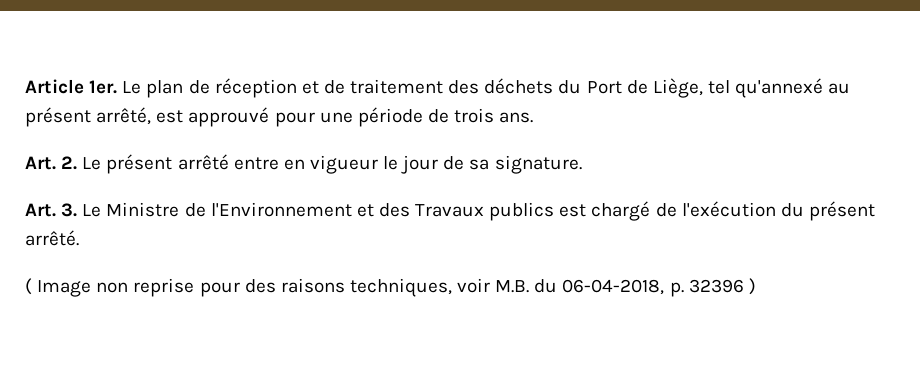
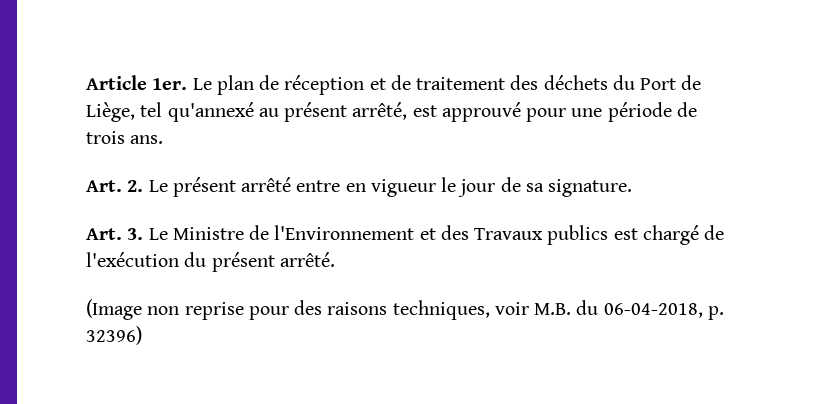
- ( Image non reprise pour des raisons techniques, voir M.B. du 06-04-2018, p. 32396 )
+ (Image non reprise pour des raisons techniques, voir M.B. du 06-04-2018, p. 32396)

